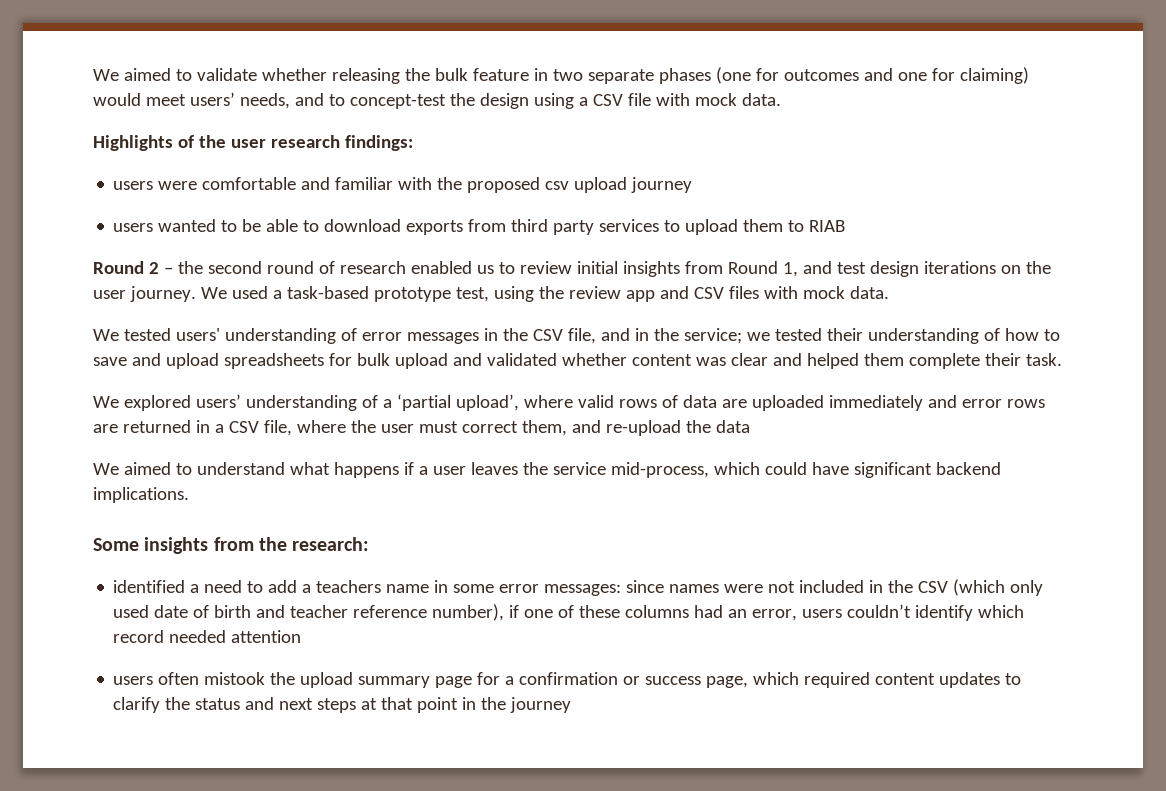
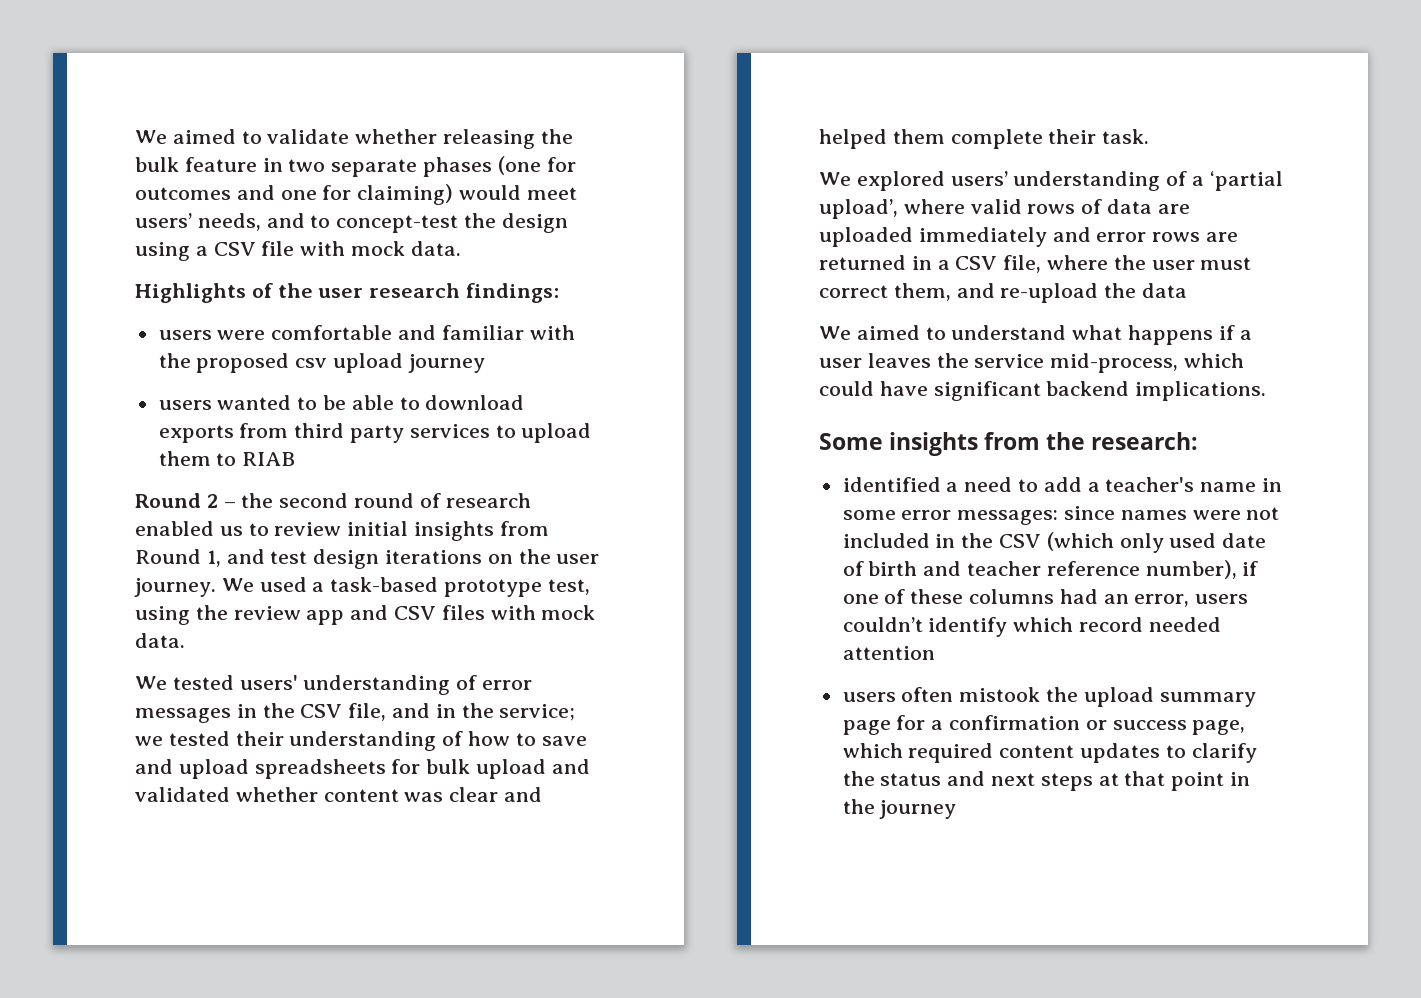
- identified a need to add a teachers name in some error messages: since names were not included in the CSV (which only used date of birth and teacher reference number), if one of these columns had an error, users couldn’t identify which record needed attention
+ identified a need to add a teacher's name in some error messages: since names were not included in the CSV (which only used date of birth and teacher reference number), if one of these columns had an error, users couldn’t identify which record needed attention

